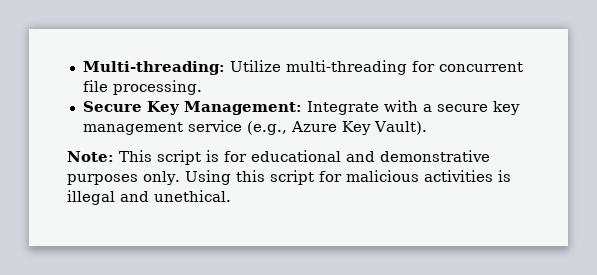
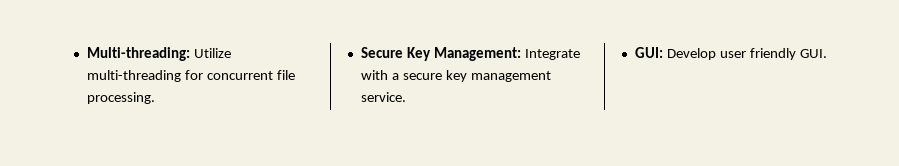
- Secure Key Management: Integrate with a secure key management service (e.g., Azure Key Vault).
- Note: This script is for educational and demonstrative purposes only. Using this script for malicious activities is illegal and unethical.
+ Secure Key Management: Integrate with a secure key management service.
+ GUI: Develop user friendly GUI.

